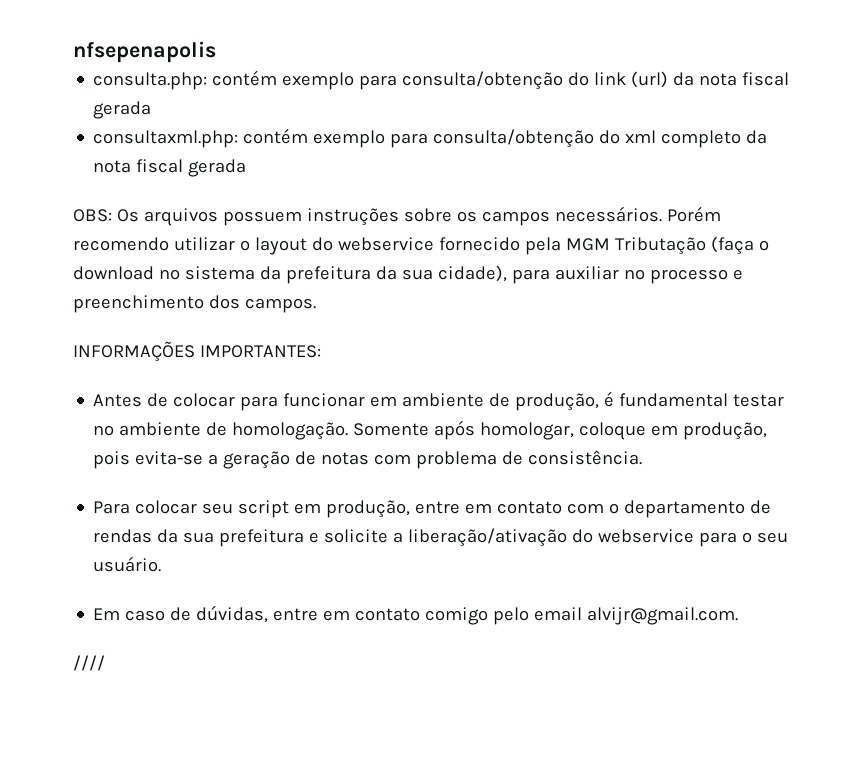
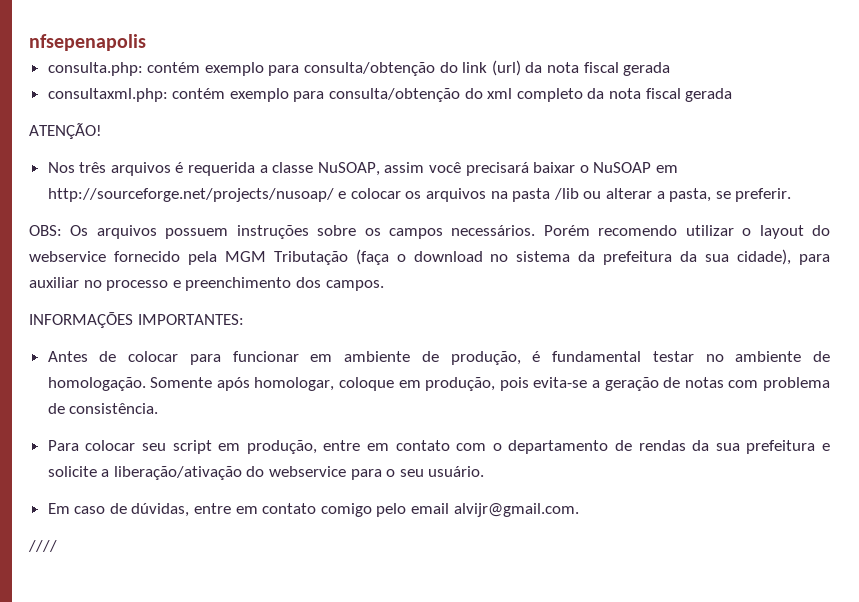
+ ATENÇÃO!
+ Nos três arquivos é requerida a classe NuSOAP, assim você precisará baixar o NuSOAP em http://sourceforge.net/projects/nusoap/ e colocar os arquivos na pasta /lib ou alterar a pasta, se preferir.

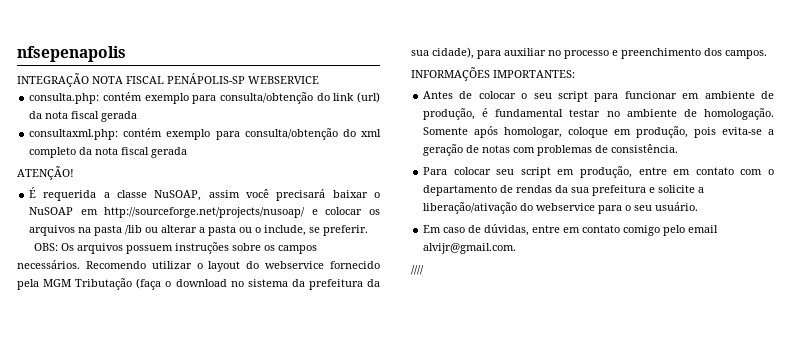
+ INTEGRAÇÃO NOTA FISCAL PENÁPOLIS-SP WEBSERVICE
- Nos três arquivos é requerida a classe NuSOAP, assim você precisará baixar o NuSOAP em http://sourceforge.net/projects/nusoap/ e colocar os arquivos na pasta /lib ou alterar a pasta, se preferir.
+ É requerida a classe NuSOAP, assim você precisará baixar o NuSOAP em http://sourceforge.net/projects/nusoap/ e colocar os arquivos na pasta /lib ou alterar a pasta ou o include, se preferir.
- Porém recomendo utilizar o layout do webservice fornecido pela MGM Tributação (faça o download no sistema da prefeitura da sua cidade), para auxiliar no processo e preenchimento dos campos.
+ Recomendo utilizar o layout do webservice fornecido pela MGM Tributação (faça o download no sistema da prefeitura da sua cidade), para auxiliar no processo e preenchimento dos campos.
- Antes de colocar para funcionar em ambiente de produção, é fundamental testar no ambiente de homologação.
+ Antes de colocar o seu script para funcionar em ambiente de produção, é fundamental testar no ambiente de homologação.
- Somente após homologar, coloque em produção, pois evita-se a geração de notas com problema de consistência.
+ Somente após homologar, coloque em produção, pois evita-se a geração de notas com problemas de consistência.

